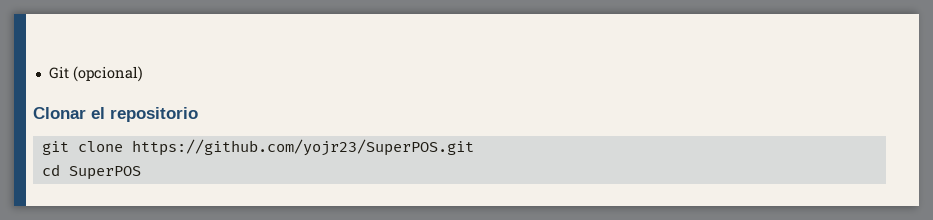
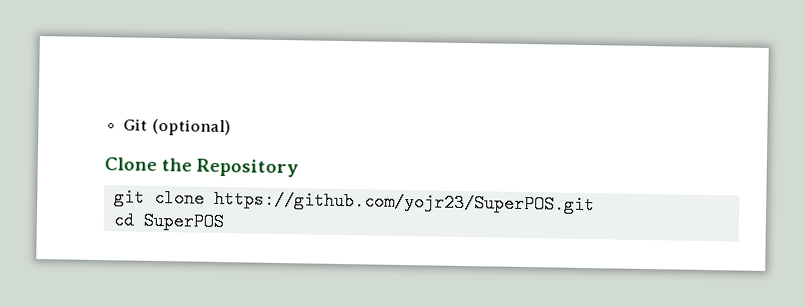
- Git (opcional)
- Clonar el repositorio
+ Git (optional)
+ Clone the Repository

